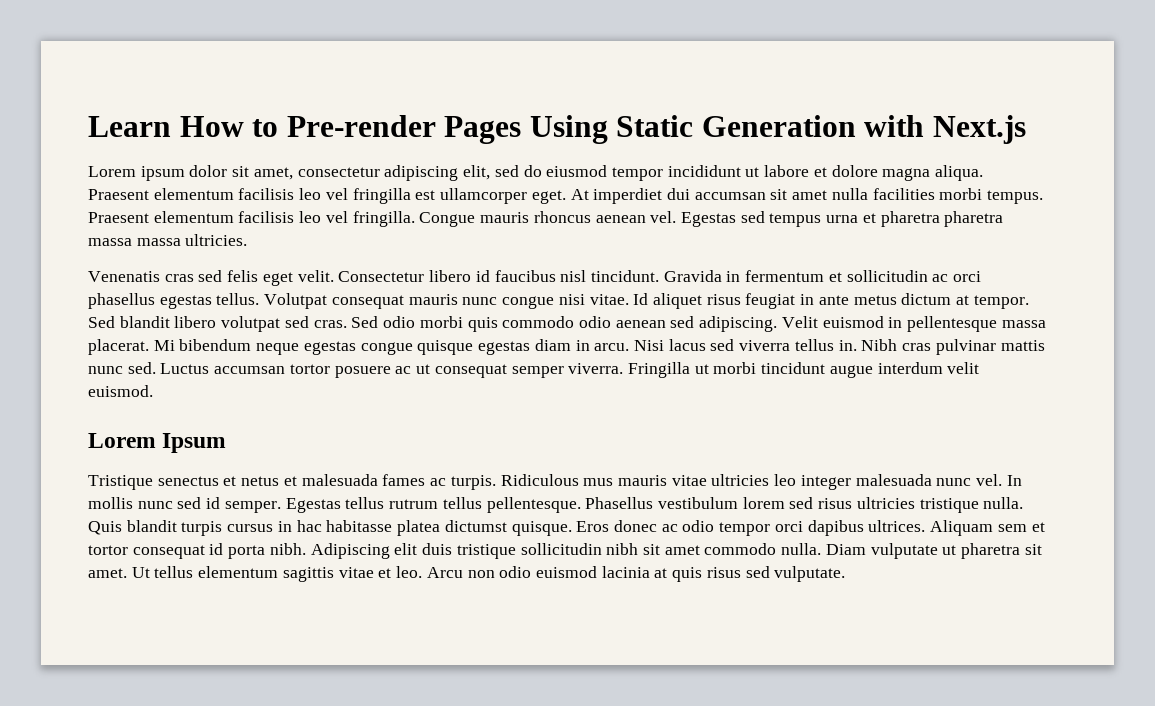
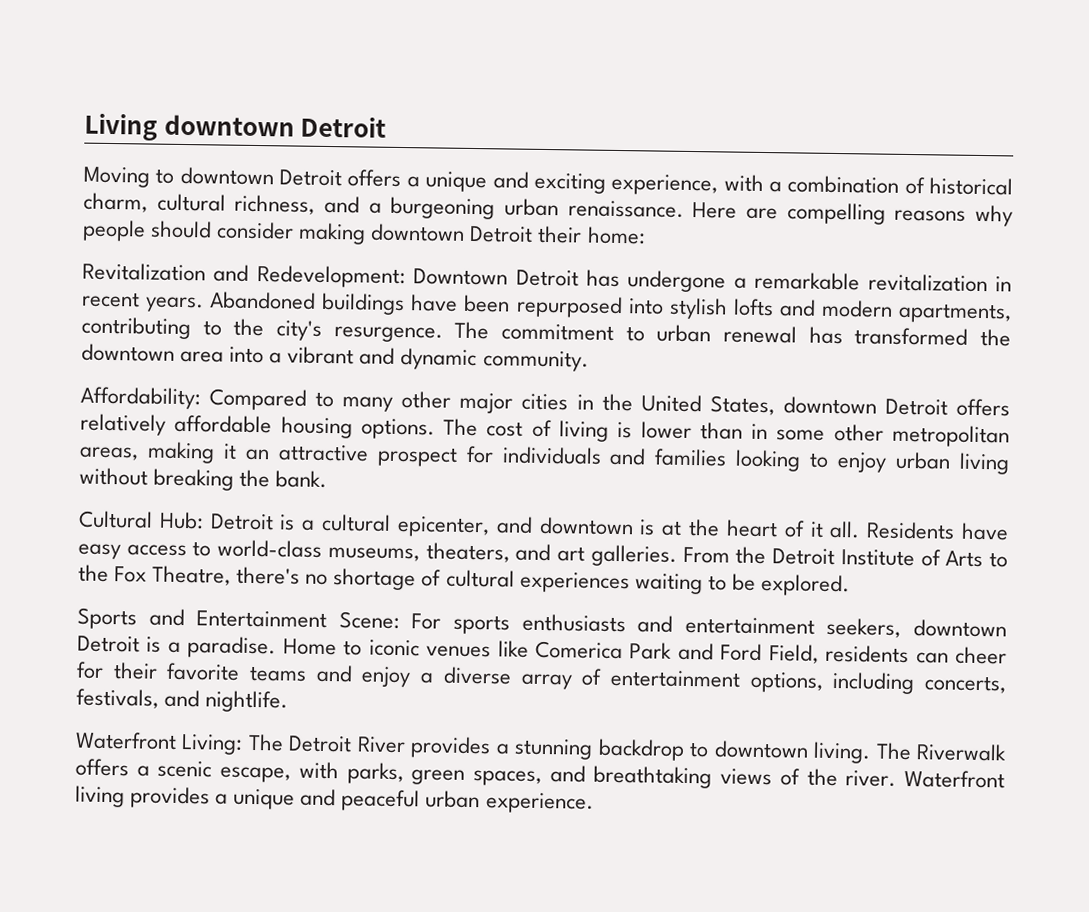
- Learn How to Pre-render Pages Using Static Generation with Next.js
- Lorem ipsum dolor sit amet, consectetur adipiscing elit, sed do eiusmod tempor incididunt ut labore et dolore magna aliqua. Praesent elementum facilisis leo vel fringilla est ullamcorper eget. At imperdiet dui accumsan sit amet nulla facilities morbi tempus. Praesent elementum facilisis leo vel fringilla. Congue mauris rhoncus aenean vel. Egestas sed tempus urna et pharetra pharetra massa massa ultricies.
- Venenatis cras sed felis eget velit. Consectetur libero id faucibus nisl tincidunt. Gravida in fermentum et sollicitudin ac orci phasellus egestas tellus. Volutpat consequat mauris nunc congue nisi vitae. Id aliquet risus feugiat in ante metus dictum at tempor. Sed blandit libero volutpat sed cras. Sed odio morbi quis commodo odio aenean sed adipiscing. Velit euismod in pellentesque massa placerat. Mi bibendum neque egestas congue quisque egestas diam in arcu. Nisi lacus sed viverra tellus in. Nibh cras pulvinar mattis nunc sed. Luctus accumsan tortor posuere ac ut consequat semper viverra. Fringilla ut morbi tincidunt augue interdum velit euismod.
- Lorem Ipsum
- Tristique senectus et netus et malesuada fames ac turpis. Ridiculous mus mauris vitae ultricies leo integer malesuada nunc vel. In mollis nunc sed id semper. Egestas tellus rutrum tellus pellentesque. Phasellus vestibulum lorem sed risus ultricies tristique nulla. Quis blandit turpis cursus in hac habitasse platea dictumst quisque. Eros donec ac odio tempor orci dapibus ultrices. Aliquam sem et tortor consequat id porta nibh. Adipiscing elit duis tristique sollicitudin nibh sit amet commodo nulla. Diam vulputate ut pharetra sit amet. Ut tellus elementum sagittis vitae et leo. Arcu non odio euismod lacinia at quis risus sed vulputate.
+ Living downtown Detroit
+ Moving to downtown Detroit offers a unique and exciting experience, with a combination of historical charm, cultural richness, and a burgeoning urban renaissance. Here are compelling reasons why people should consider making downtown Detroit their home:
+ Revitalization and Redevelopment: Downtown Detroit has undergone a remarkable revitalization in recent years. Abandoned buildings have been repurposed into stylish lofts and modern apartments, contributing to the city's resurgence. The commitment to urban renewal has transformed the downtown area into a vibrant and dynamic community.
+ Affordability: Compared to many other major cities in the United States, downtown Detroit offers relatively affordable housing options. The cost of living is lower than in some other metropolitan areas, making it an attractive prospect for individuals and families looking to enjoy urban living without breaking the bank.
+ Cultural Hub: Detroit is a cultural epicenter, and downtown is at the heart of it all. Residents have easy access to world-class museums, theaters, and art galleries. From the Detroit Institute of Arts to the Fox Theatre, there's no shortage of cultural experiences waiting to be explored.
+ Sports and Entertainment Scene: For sports enthusiasts and entertainment seekers, downtown Detroit is a paradise. Home to iconic venues like Comerica Park and Ford Field, residents can cheer for their favorite teams and enjoy a diverse array of entertainment options, including concerts, festivals, and nightlife.
+ Waterfront Living: The Detroit River provides a stunning backdrop to downtown living. The Riverwalk offers a scenic escape, with parks, green spaces, and breathtaking views of the river. Waterfront living provides a unique and peaceful urban experience.

